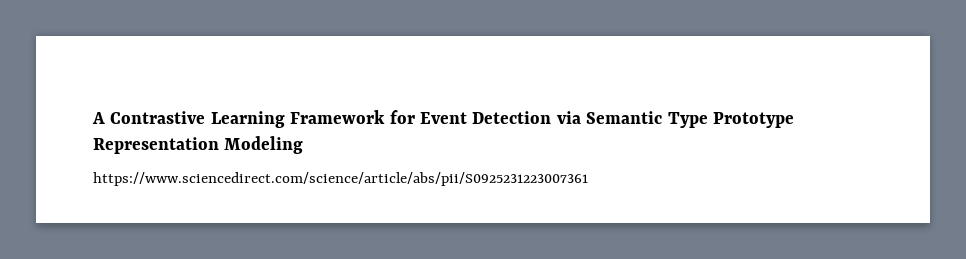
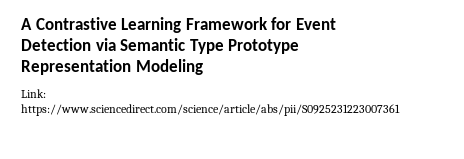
- https://www.sciencedirect.com/science/article/abs/pii/S0925231223007361
+ Link: https://www.sciencedirect.com/science/article/abs/pii/S0925231223007361

